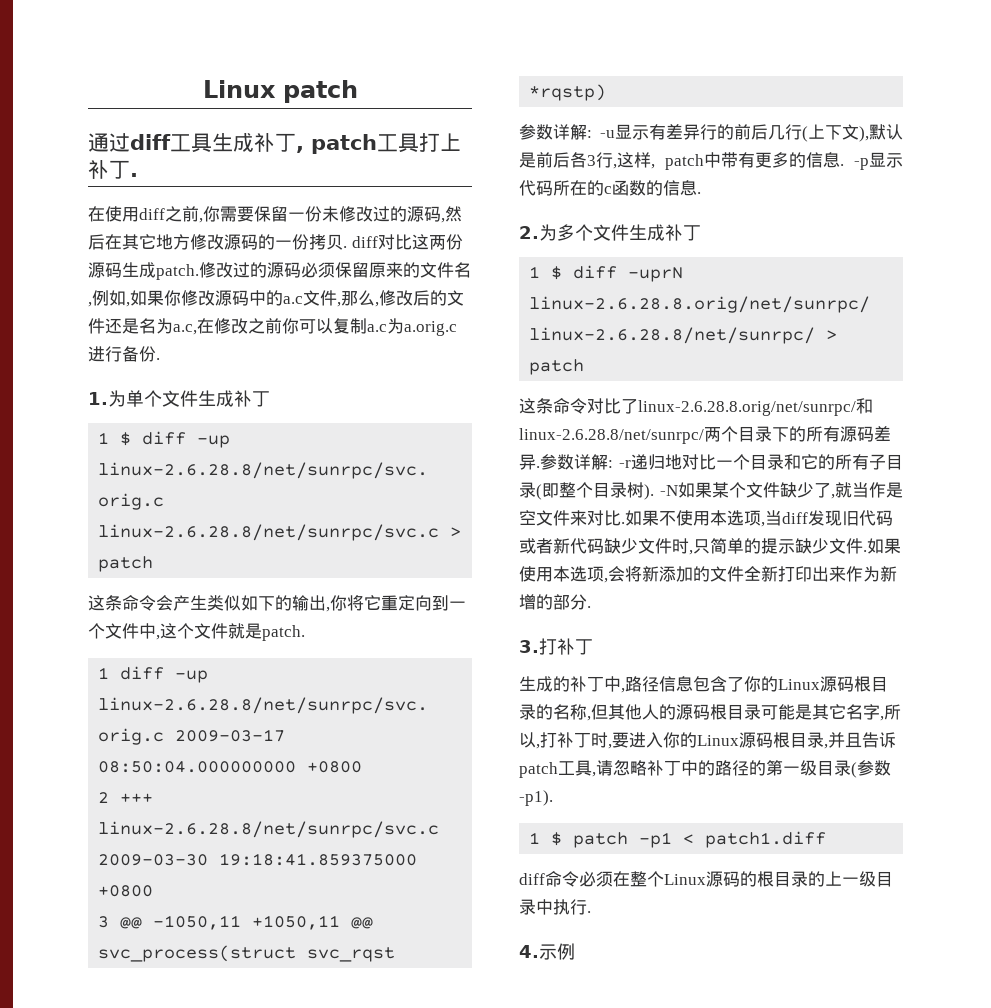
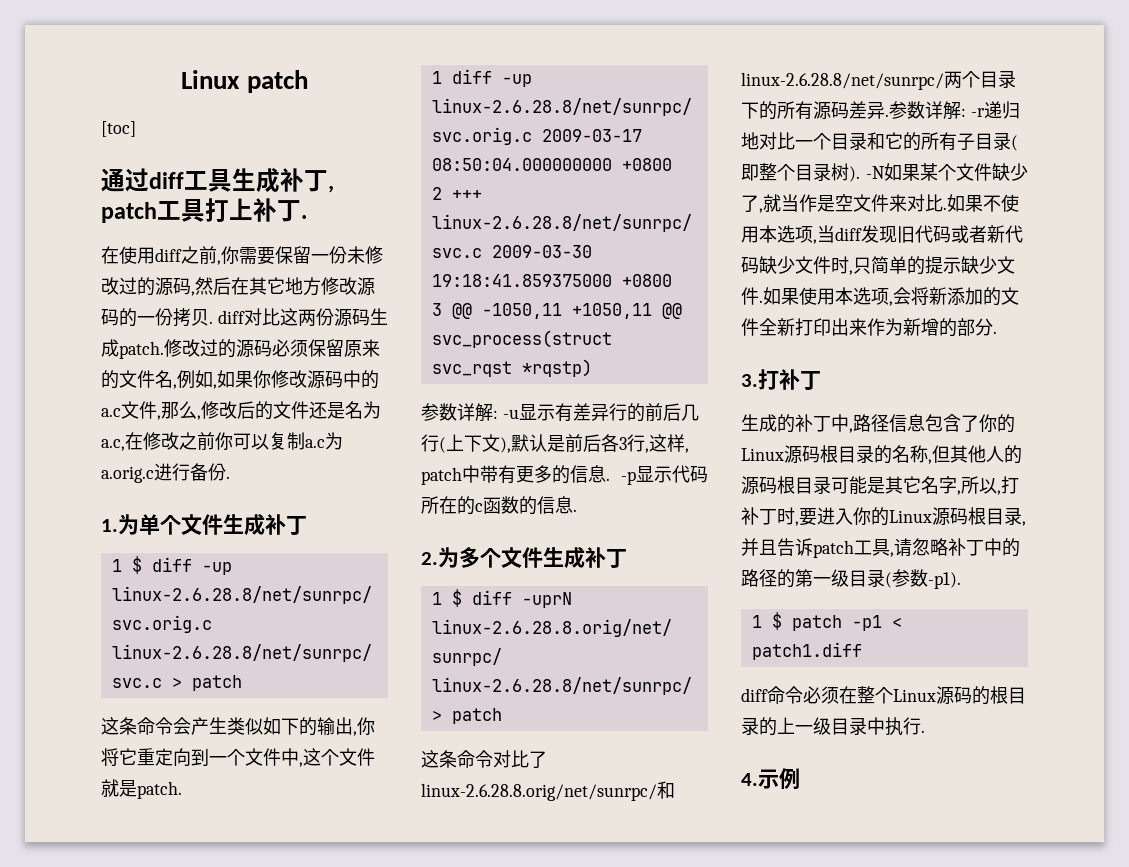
+ [toc]

